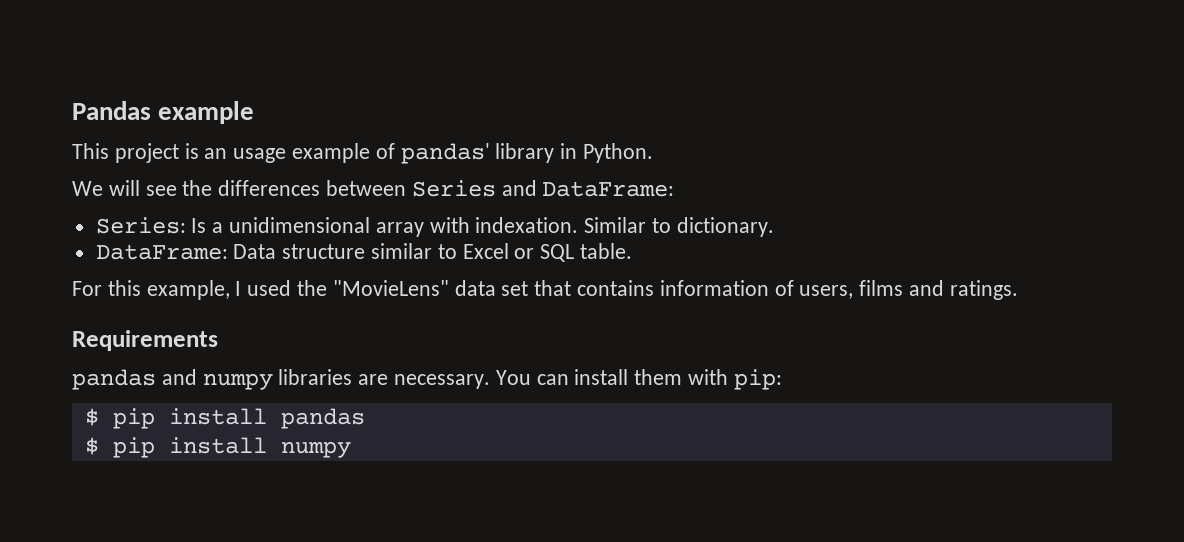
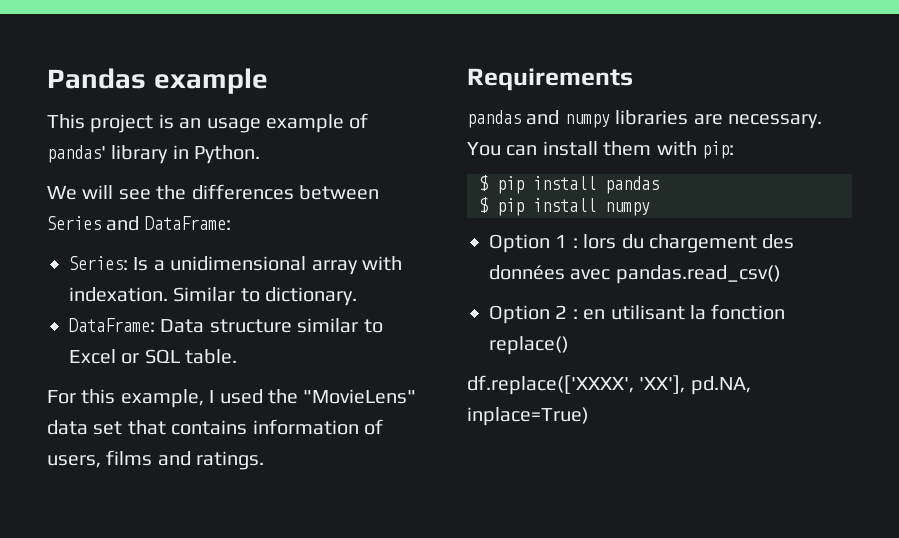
+ Option 1 : lors du chargement des données avec pandas.read_csv()
+ Option 2 : en utilisant la fonction replace()
+ df.replace(['XXXX', 'XX'], pd.NA, inplace=True)

